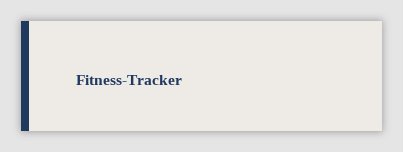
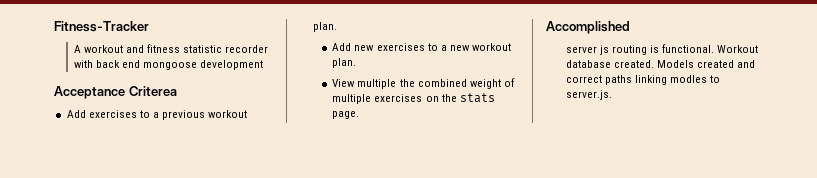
+ A workout and fitness statistic recorder with back end mongoose development
+ Acceptance Criterea
+ Add exercises to a previous workout plan.
+ Add new exercises to a new workout plan.
+ View multiple the combined weight of multiple exercises on the stats page.
+ Accomplished
+ server js routing is functional. Workout database created. Models created and correct paths linking modles to server.js.

